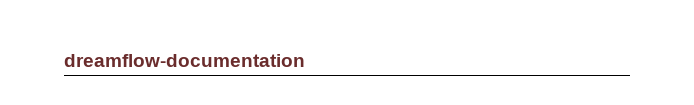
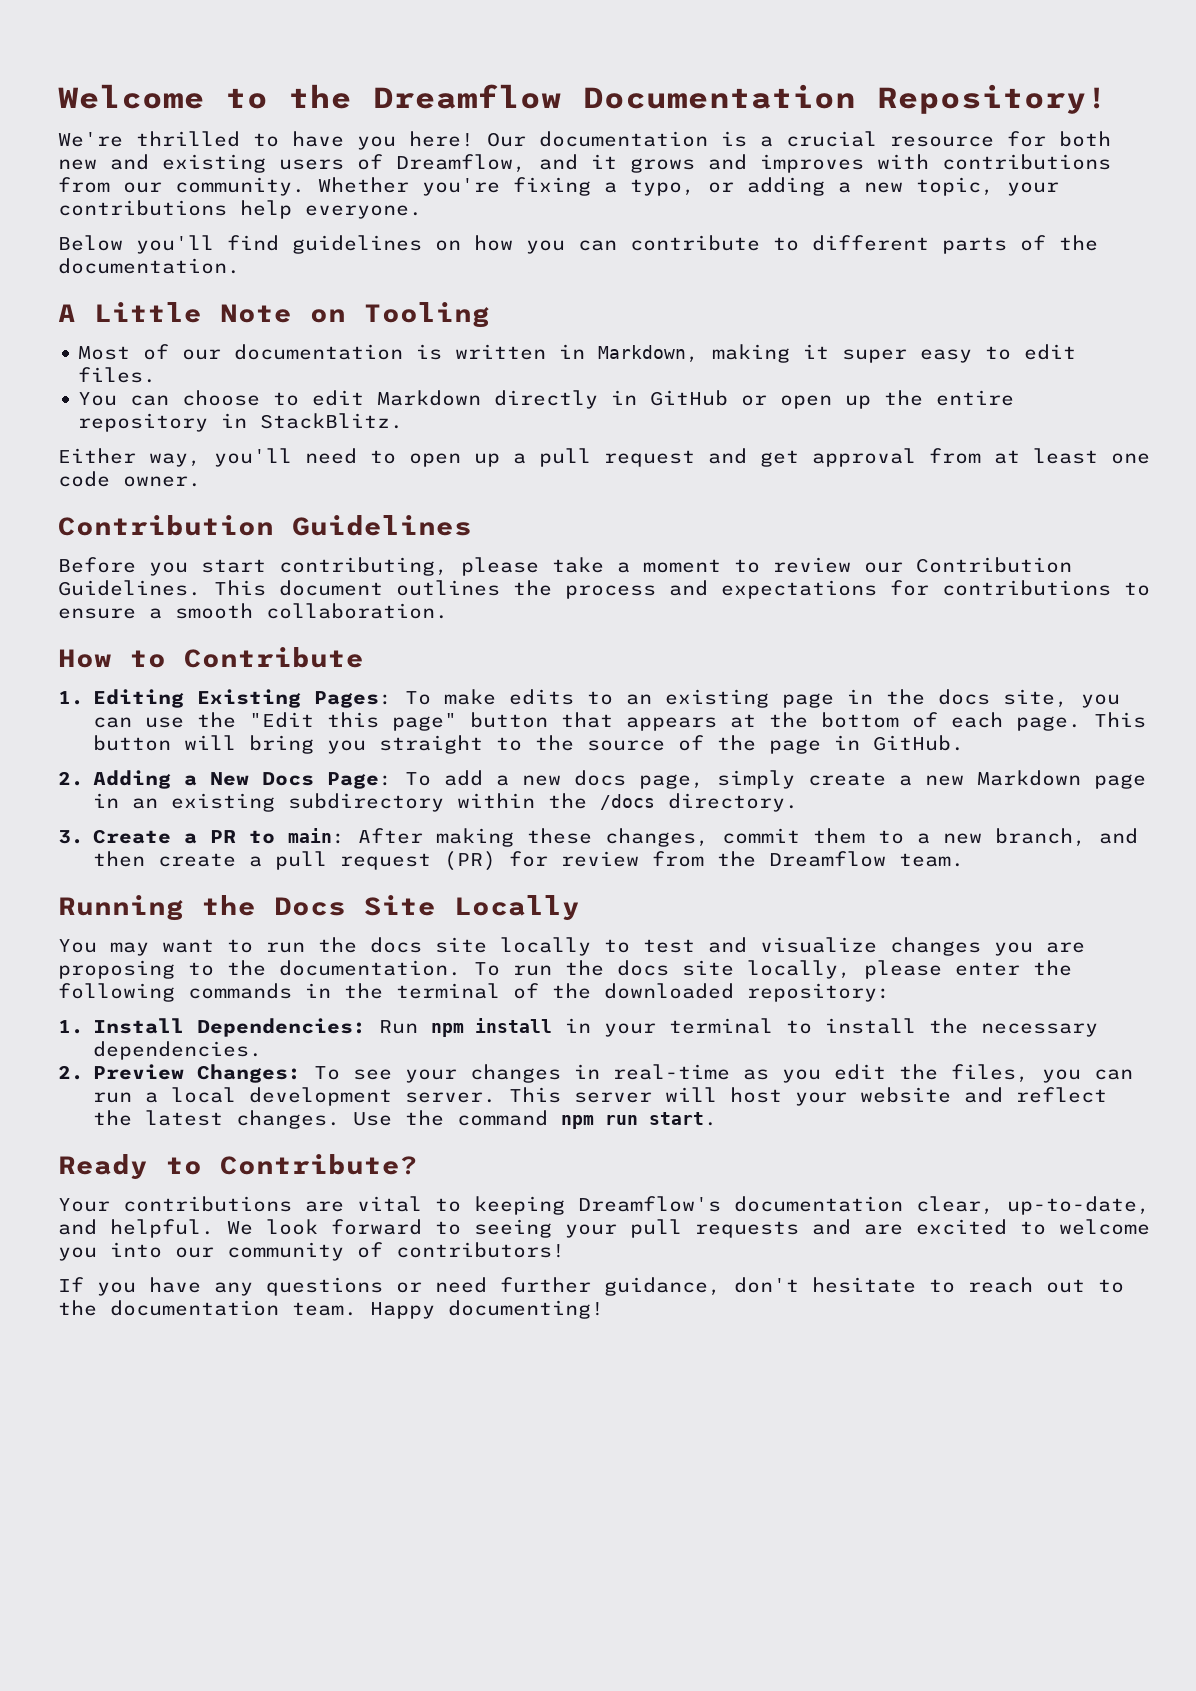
- dreamflow-documentation
+ Welcome to the Dreamflow Documentation Repository!
+ We're thrilled to have you here! Our documentation is a crucial resource for both new and existing users of Dreamflow, and it grows and improves with contributions from our community. Whether you're fixing a typo, or adding a new topic, your contributions help everyone.
+ Below you'll find guidelines on how you can contribute to different parts of the documentation.
+ A Little Note on Tooling
+ Most of our documentation is written in Markdown, making it super easy to edit files.
+ You can choose to edit Markdown directly in GitHub or open up the entire repository in StackBlitz.
+ Either way, you'll need to open up a pull request and get approval from at least one code owner.
+ Contribution Guidelines
+ Before you start contributing, please take a moment to review our Contribution Guidelines. This document outlines the process and expectations for contributions to ensure a smooth collaboration.
+ How to Contribute
+ 1. Editing Existing Pages: To make edits to an existing page in the docs site, you can use the "Edit this page" button that appears at the bottom of each page. This button will bring you straight to the source of the page in GitHub.
+ 2. Adding a New Docs Page: To add a new docs page, simply create a new Markdown page in an existing subdirectory within the /docs directory.
+ 3. Create a PR to main: After making these changes, commit them to a new branch, and then create a pull request (PR) for review from the Dreamflow team.
+ Running the Docs Site Locally
+ You may want to run the docs site locally to test and visualize changes you are proposing to the documentation. To run the docs site locally, please enter the following commands in the terminal of the downloaded repository:
+ 1. Install Dependencies: Run npm install in your terminal to install the necessary dependencies.
+ 2. Preview Changes: To see your changes in real-time as you edit the files, you can run a local development server. This server will host your website and reflect the latest changes. Use the command npm run start.
+ Ready to Contribute?
+ Your contributions are vital to keeping Dreamflow's documentation clear, up-to-date, and helpful. We look forward to seeing your pull requests and are excited to welcome you into our community of contributors!
+ If you have any questions or need further guidance, don't hesitate to reach out to the documentation team. Happy documenting!

